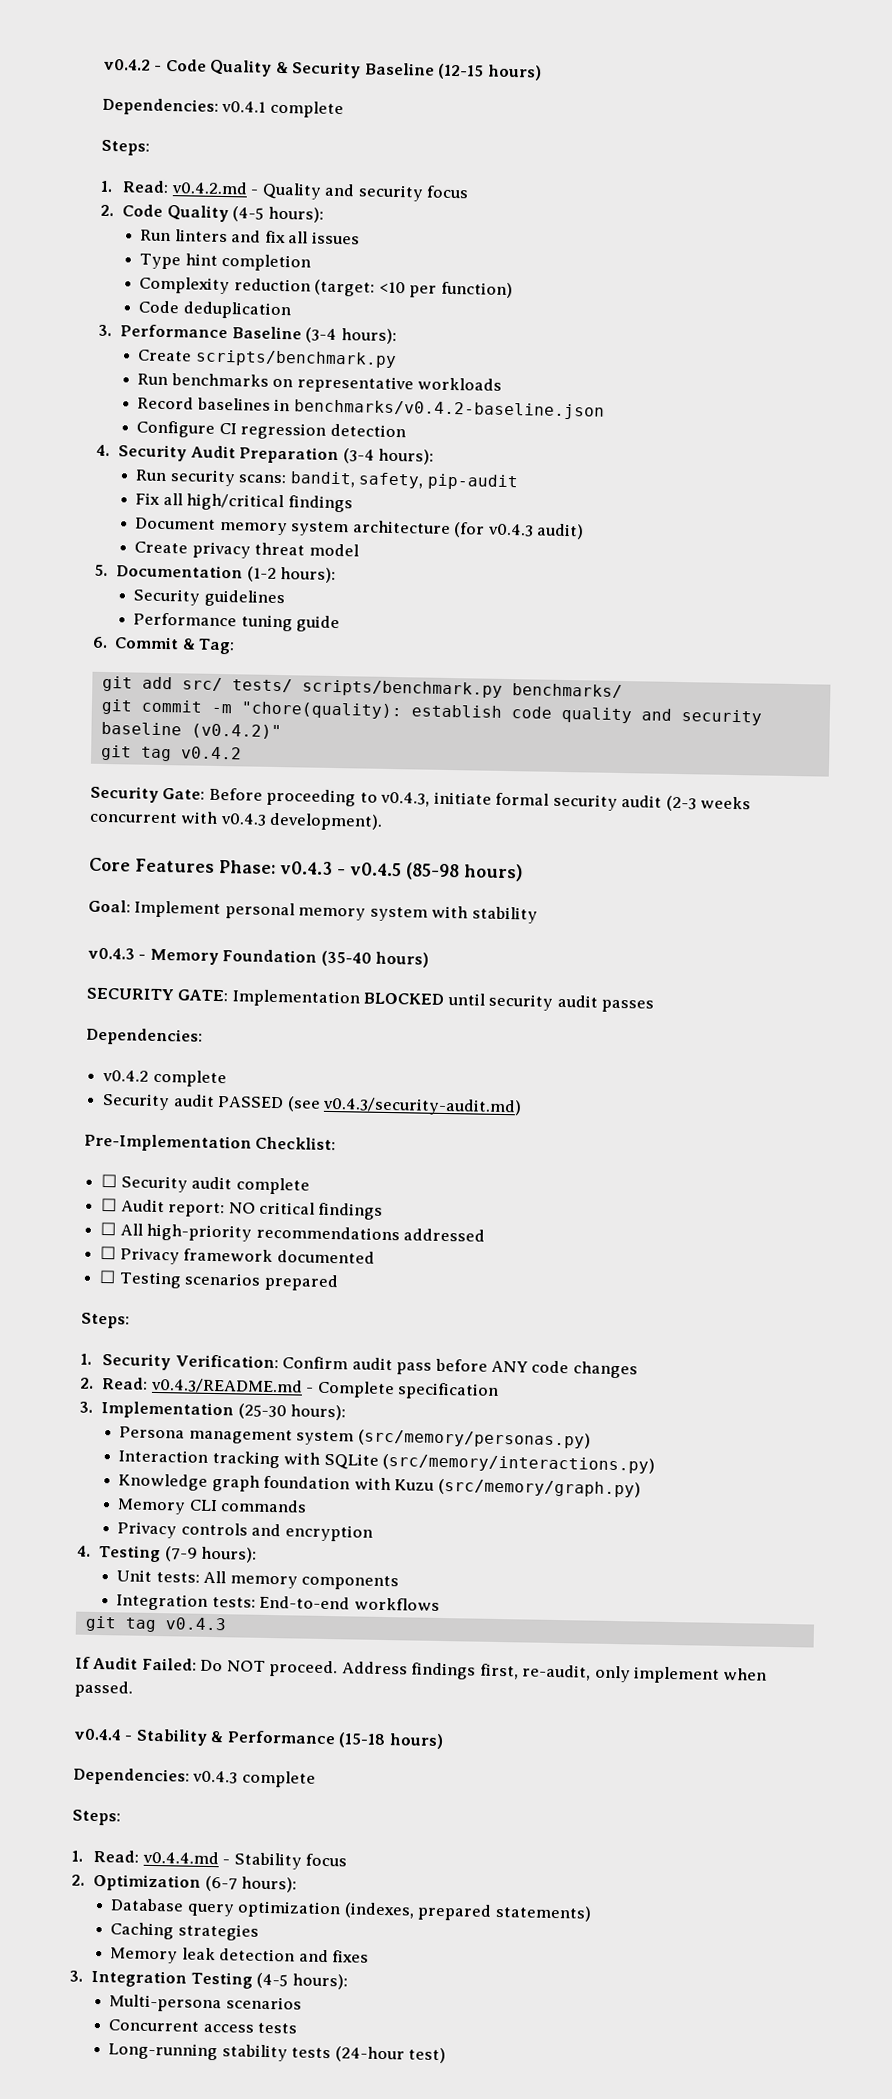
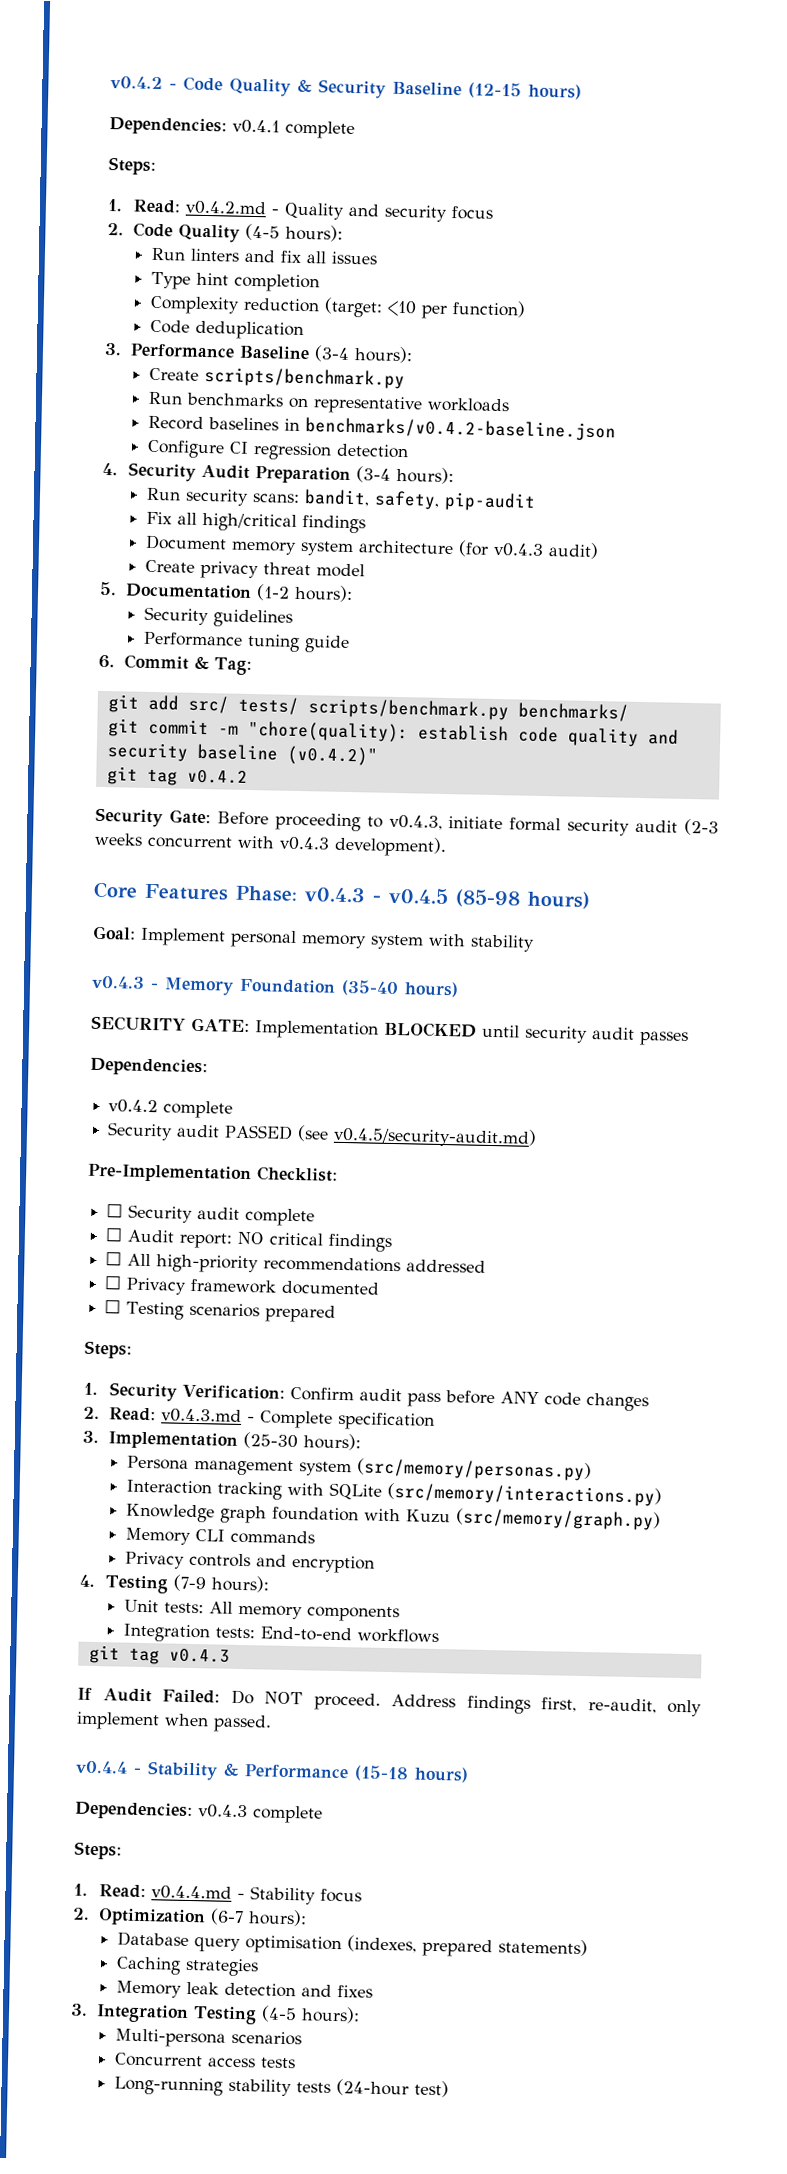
- Security audit PASSED (see v0.4.3/security-audit.md)
+ Security audit PASSED (see v0.4.5/security-audit.md)
- 2. Read: v0.4.3/README.md - Complete specification
+ 2. Read: v0.4.3.md - Complete specification
- Database query optimization (indexes, prepared statements)
+ Database query optimisation (indexes, prepared statements)

